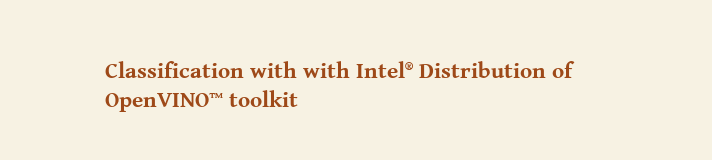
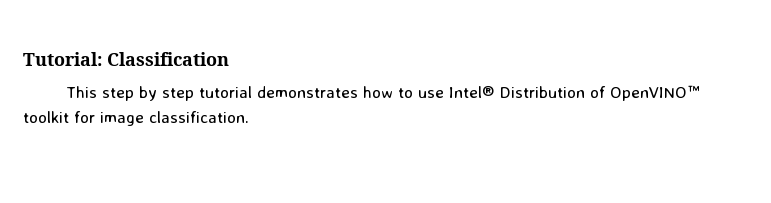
- Classification with with Intel® Distribution of OpenVINO™ toolkit
+ Tutorial: Classification
+ This step by step tutorial demonstrates how to use Intel® Distribution of OpenVINO™ toolkit for image classification.

